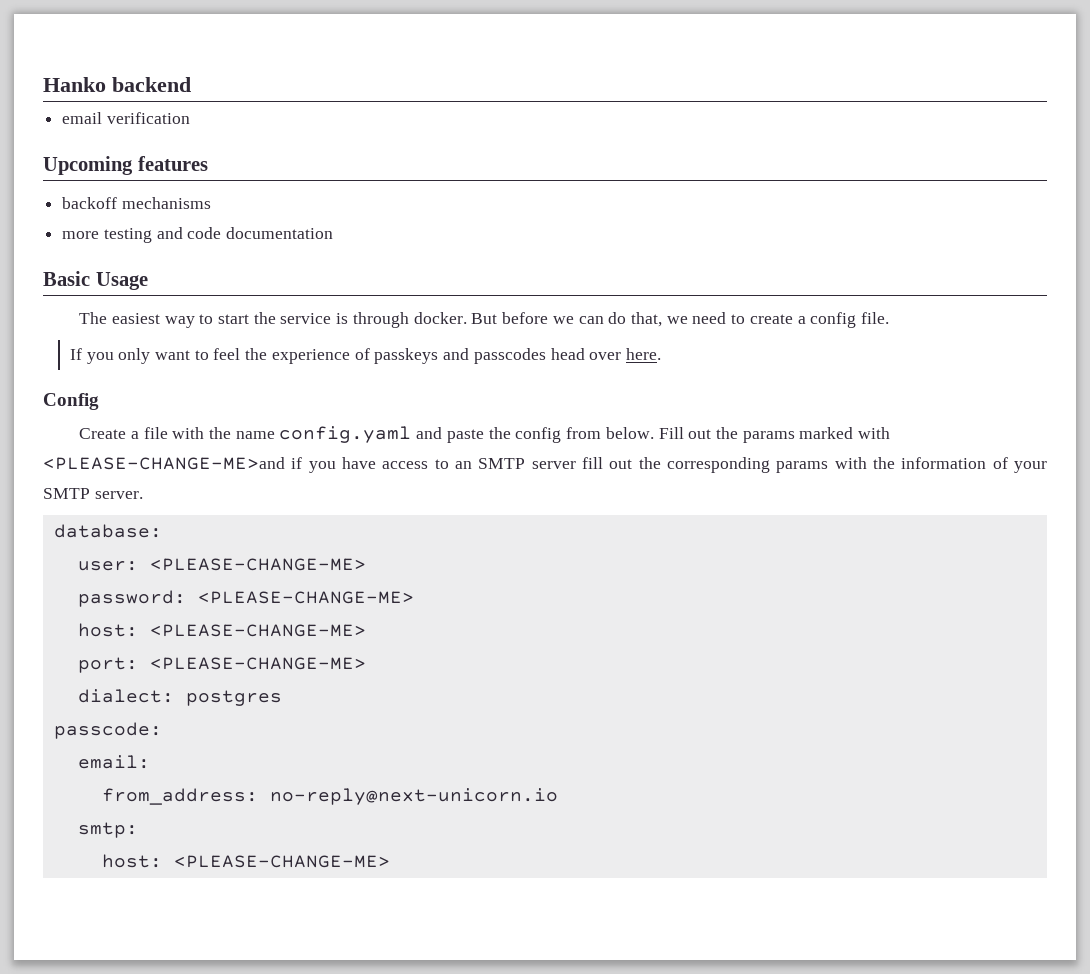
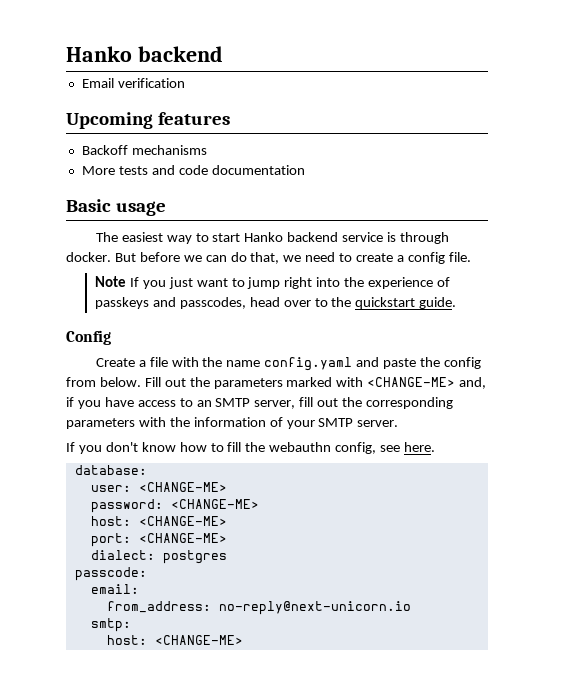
- email verification
+ Email verification
- backoff mechanisms
+ Backoff mechanisms
- more testing and code documentation
+ More tests and code documentation
- Basic Usage
+ Basic usage
- The easiest way to start the service is through docker.
+ The easiest way to start Hanko backend service is through docker.
- If you only want to feel the experience of passkeys and passcodes head over here.
+ Note If you just want to jump right into the experience of passkeys and passcodes, head over to the quickstart guide.
- Fill out the params marked with <PLEASE-CHANGE-ME>and if you have access to an SMTP server fill out the corresponding params with the information of your SMTP server.
+ Fill out the parameters marked with <CHANGE-ME> and, if you have access to an SMTP server, fill out the corresponding parameters with the information of your SMTP server.
+ If you don't know how to fill the webauthn config, see here.
- user: <PLEASE-CHANGE-ME>
+ user: <CHANGE-ME>
- password: <PLEASE-CHANGE-ME>
- host: <PLEASE-CHANGE-ME>
+ password: <CHANGE-ME>
+ host: <CHANGE-ME>
- port: <PLEASE-CHANGE-ME>
+ port: <CHANGE-ME>
  smtp:
- host: <PLEASE-CHANGE-ME>
+ host: <CHANGE-ME>

